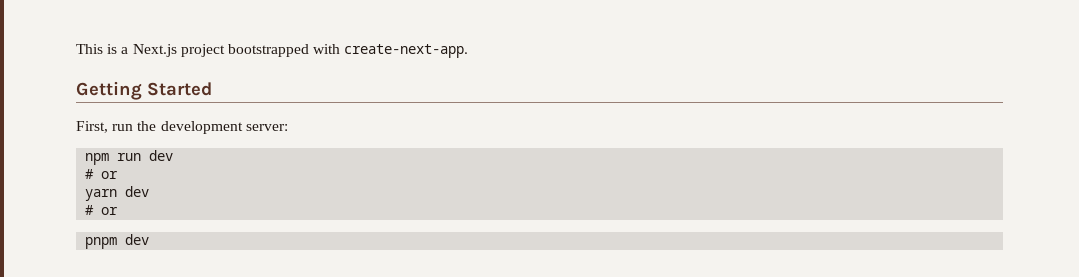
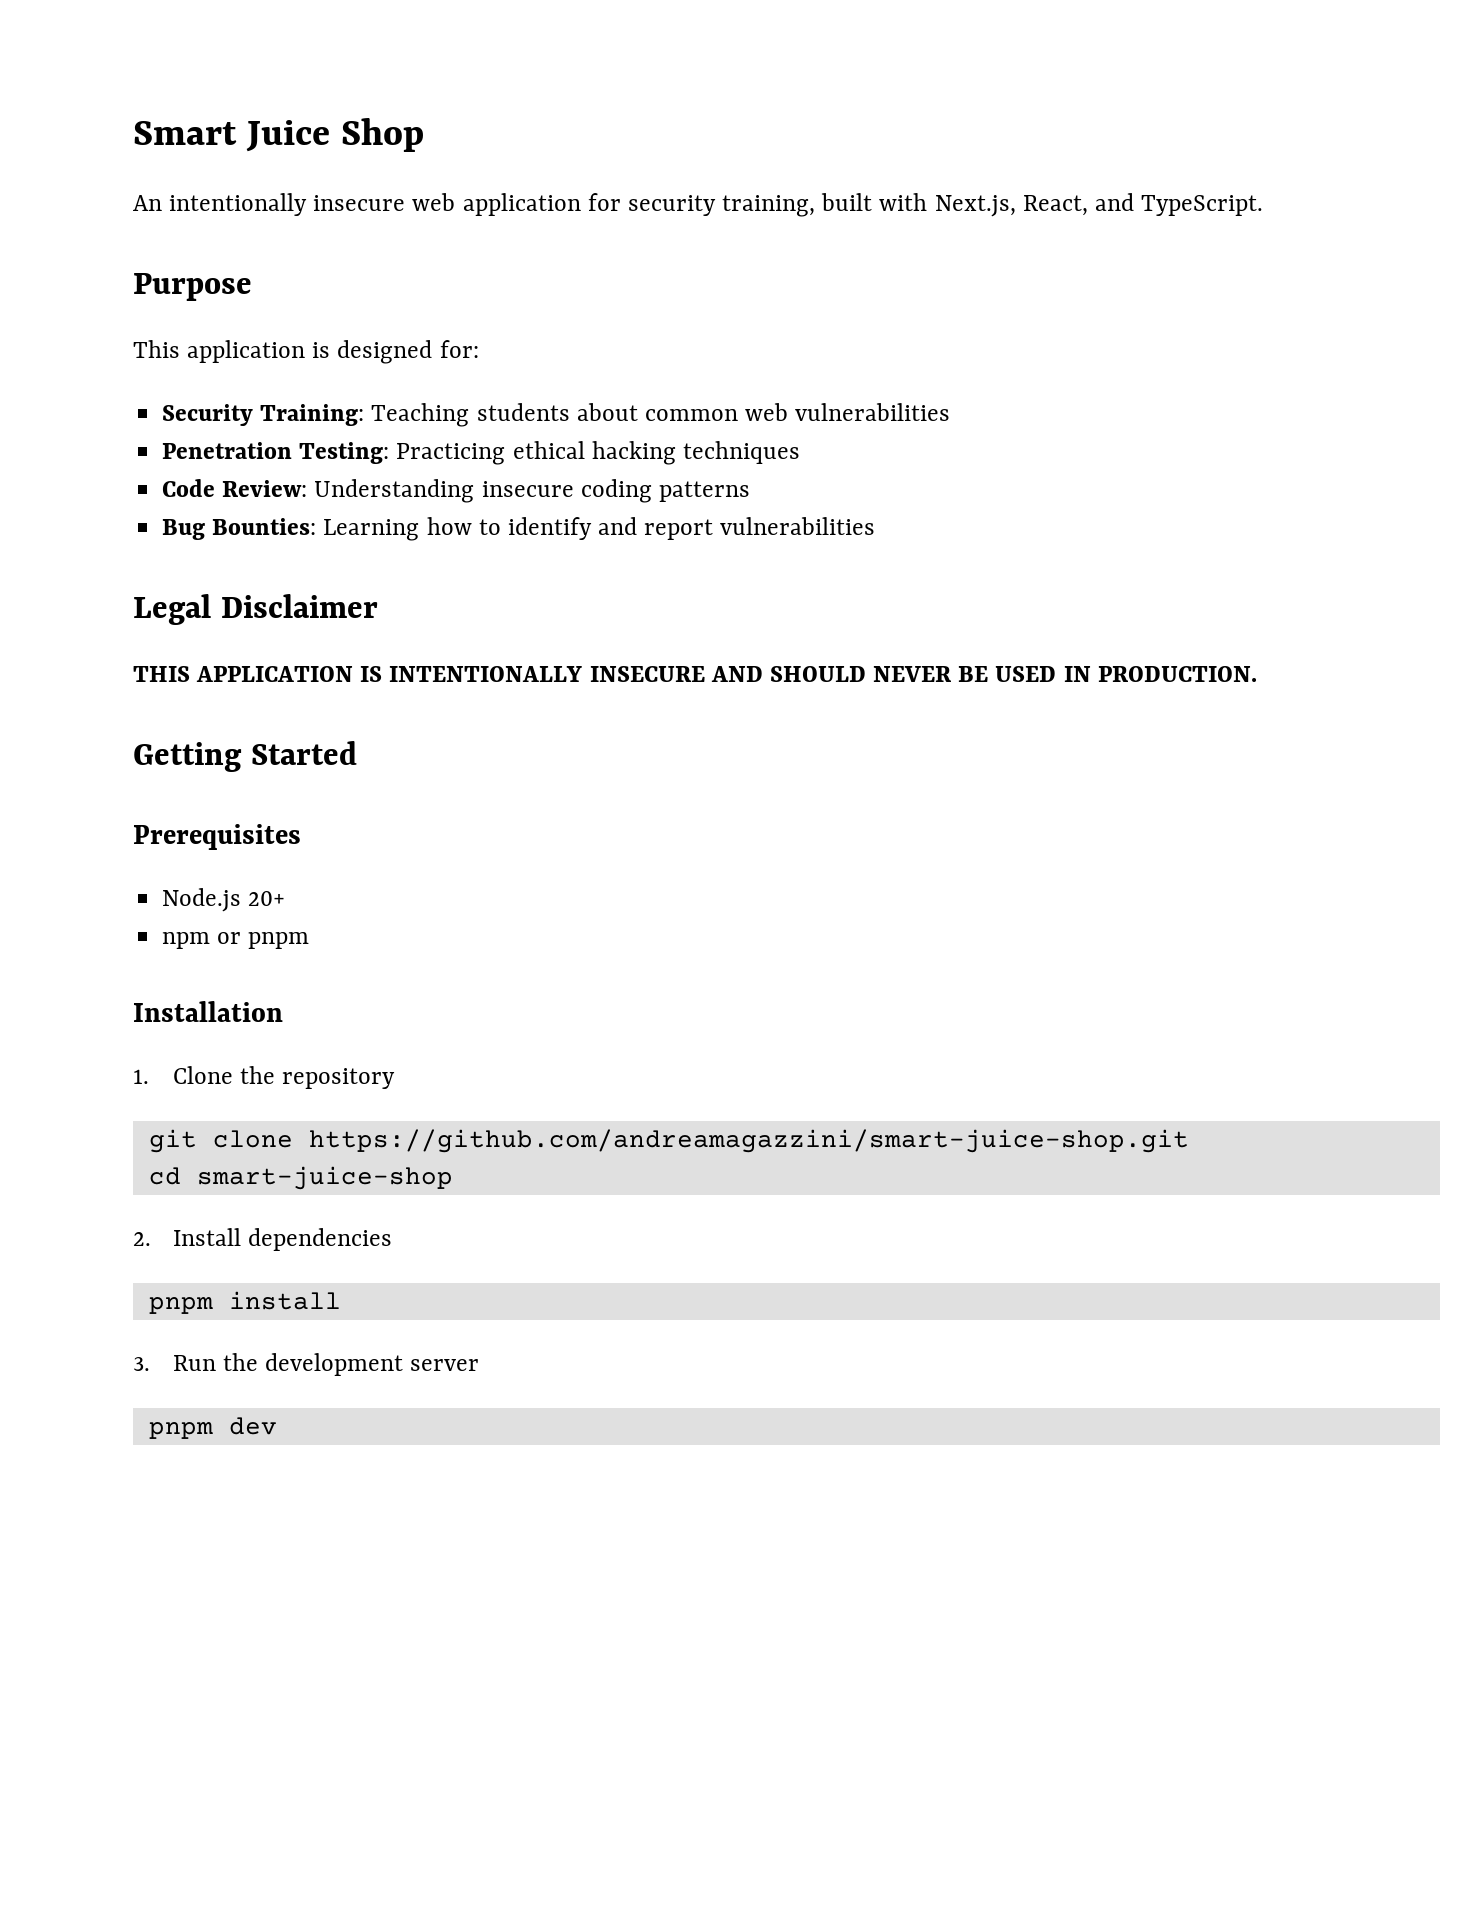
- This is a Next.js project bootstrapped with create-next-app.
+ Smart Juice Shop
+ An intentionally insecure web application for security training, built with Next.js, React, and TypeScript.
+ Purpose
+ This application is designed for:
+ Security Training: Teaching students about common web vulnerabilities
+ Penetration Testing: Practicing ethical hacking techniques
+ Code Review: Understanding insecure coding patterns
+ Bug Bounties: Learning how to identify and report vulnerabilities
+ Legal Disclaimer
+ THIS APPLICATION IS INTENTIONALLY INSECURE AND SHOULD NEVER BE USED IN PRODUCTION.
  Getting Started
- First, run the development server:
- npm run dev
- # or
- yarn dev
- # or
+ Prerequisites
+ Node.js 20+
+ npm or pnpm
+ Installation
+ 1. Clone the repository
+ git clone https://github.com/andreamagazzini/smart-juice-shop.git
+ cd smart-juice-shop
+ 2. Install dependencies
+ pnpm install
+ 3. Run the development server

